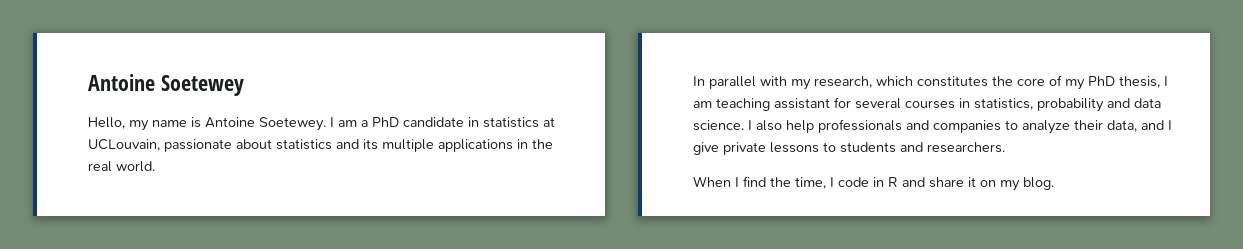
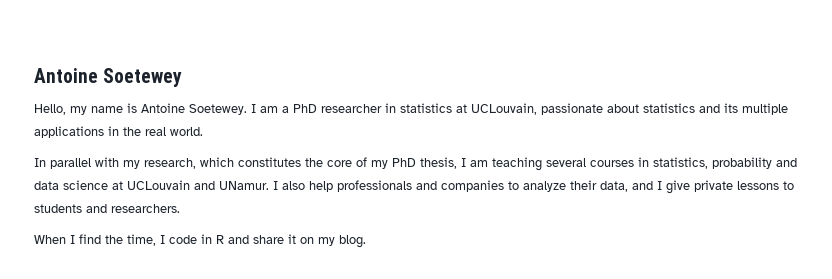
- I am a PhD candidate in statistics at UCLouvain, passionate about statistics and its multiple applications in the real world.
+ I am a PhD researcher in statistics at UCLouvain, passionate about statistics and its multiple applications in the real world.
- In parallel with my research, which constitutes the core of my PhD thesis, I am teaching assistant for several courses in statistics, probability and data science.
+ In parallel with my research, which constitutes the core of my PhD thesis, I am teaching several courses in statistics, probability and data science at UCLouvain and UNamur.

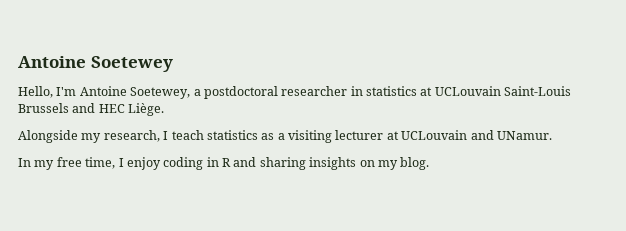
- Hello, my name is Antoine Soetewey. I am a PhD researcher in statistics at UCLouvain, passionate about statistics and its multiple applications in the real world.
- In parallel with my research, which constitutes the core of my PhD thesis, I am teaching several courses in statistics, probability and data science at UCLouvain and UNamur. I also help professionals and companies to analyze their data, and I give private lessons to students and researchers.
- When I find the time, I code in R and share it on my blog.
+ Hello, I'm Antoine Soetewey, a postdoctoral researcher in statistics at UCLouvain Saint-Louis Brussels and HEC Liège.
+ Alongside my research, I teach statistics as a visiting lecturer at UCLouvain and UNamur.
+ In my free time, I enjoy coding in R and sharing insights on my blog.

